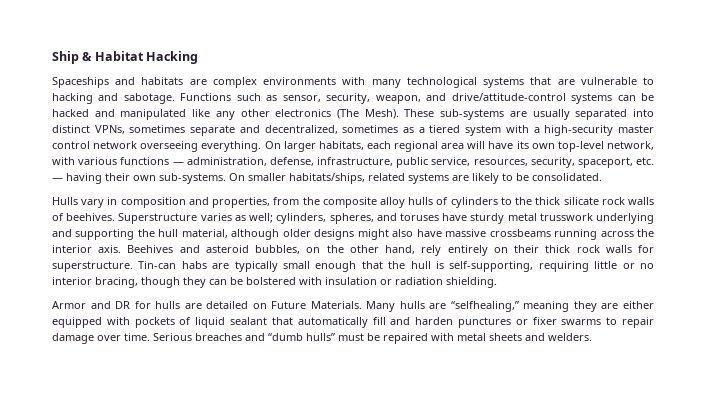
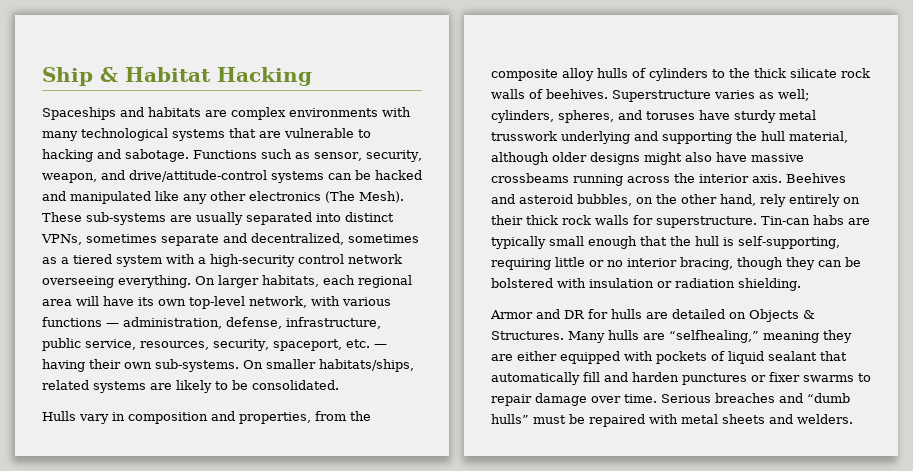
- These sub-systems are usually separated into distinct VPNs, sometimes separate and decentralized, sometimes as a tiered system with a high-security master control network overseeing everything.
+ These sub-systems are usually separated into distinct VPNs, sometimes separate and decentralized, sometimes as a tiered system with a high-security control network overseeing everything.
- Armor and DR for hulls are detailed on Future Materials.
+ Armor and DR for hulls are detailed on Objects & Structures.

